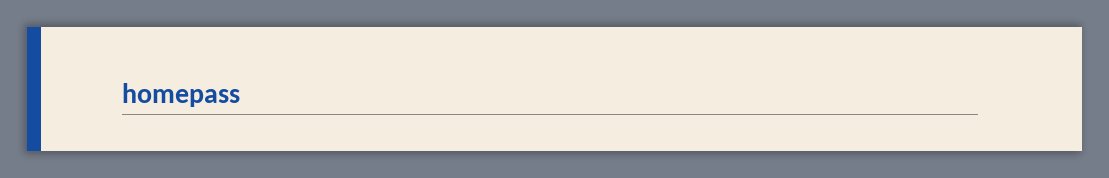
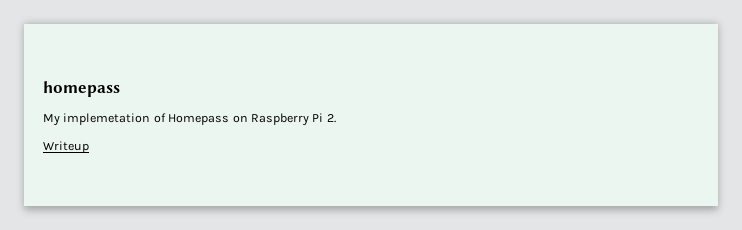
+ My implemetation of Homepass on Raspberry Pi 2.
+ Writeup

